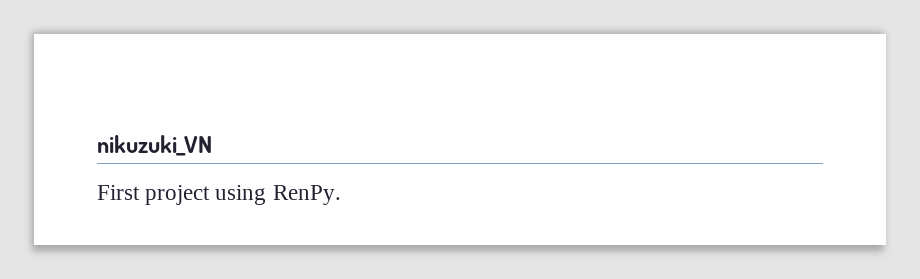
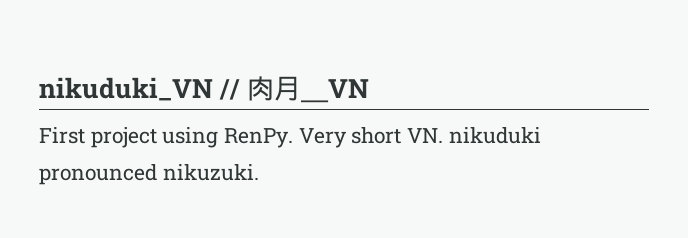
- nikuzuki_VN
+ nikuduki_VN // 肉月＿VN
+ Very short VN. nikuduki pronounced nikuzuki.

